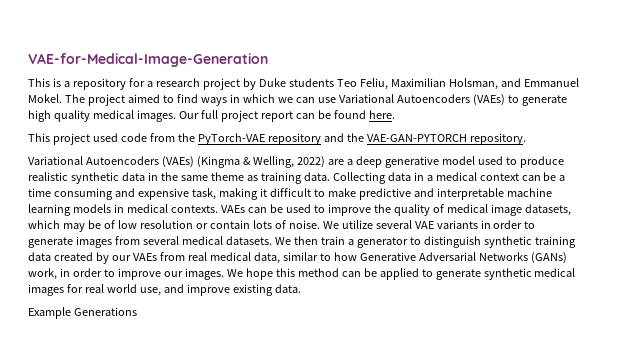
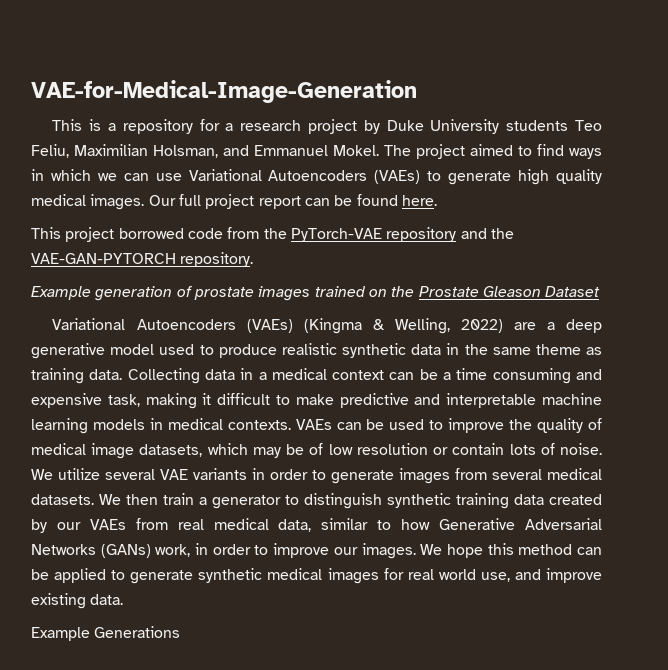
- This is a repository for a research project by Duke students Teo Feliu, Maximilian Holsman, and Emmanuel Mokel.
+ This is a repository for a research project by Duke University students Teo Feliu, Maximilian Holsman, and Emmanuel Mokel.
- This project used code from the PyTorch-VAE repository and the VAE-GAN-PYTORCH repository.
+ This project borrowed code from the PyTorch-VAE repository and the VAE-GAN-PYTORCH repository.
+ Example generation of prostate images trained on the Prostate Gleason Dataset

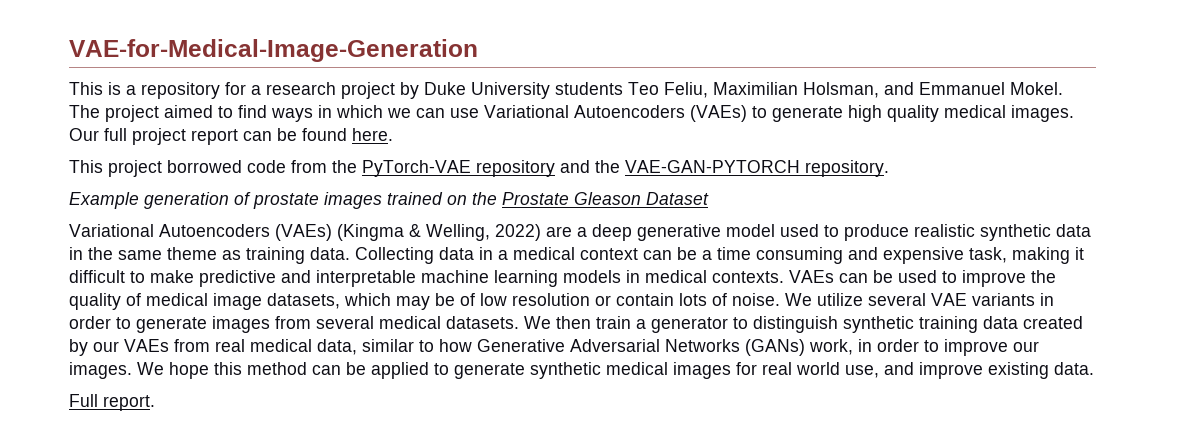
- Example Generations
+ Full report.

